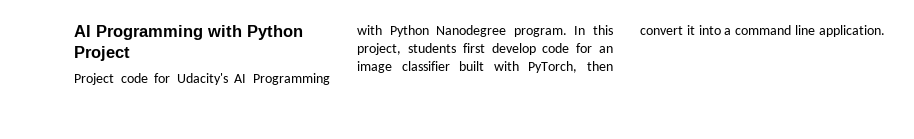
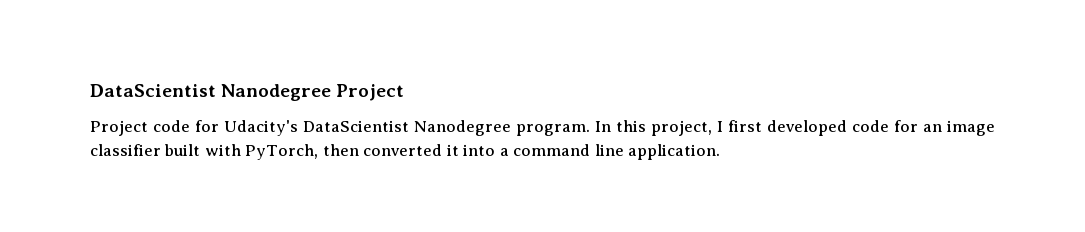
- AI Programming with Python Project
+ DataScientist Nanodegree Project
- Project code for Udacity's AI Programming with Python Nanodegree program.
+ Project code for Udacity's DataScientist Nanodegree program.
- In this project, students first develop code for an image classifier built with PyTorch, then convert it into a command line application.
+ In this project, I first developed code for an image classifier built with PyTorch, then converted it into a command line application.

